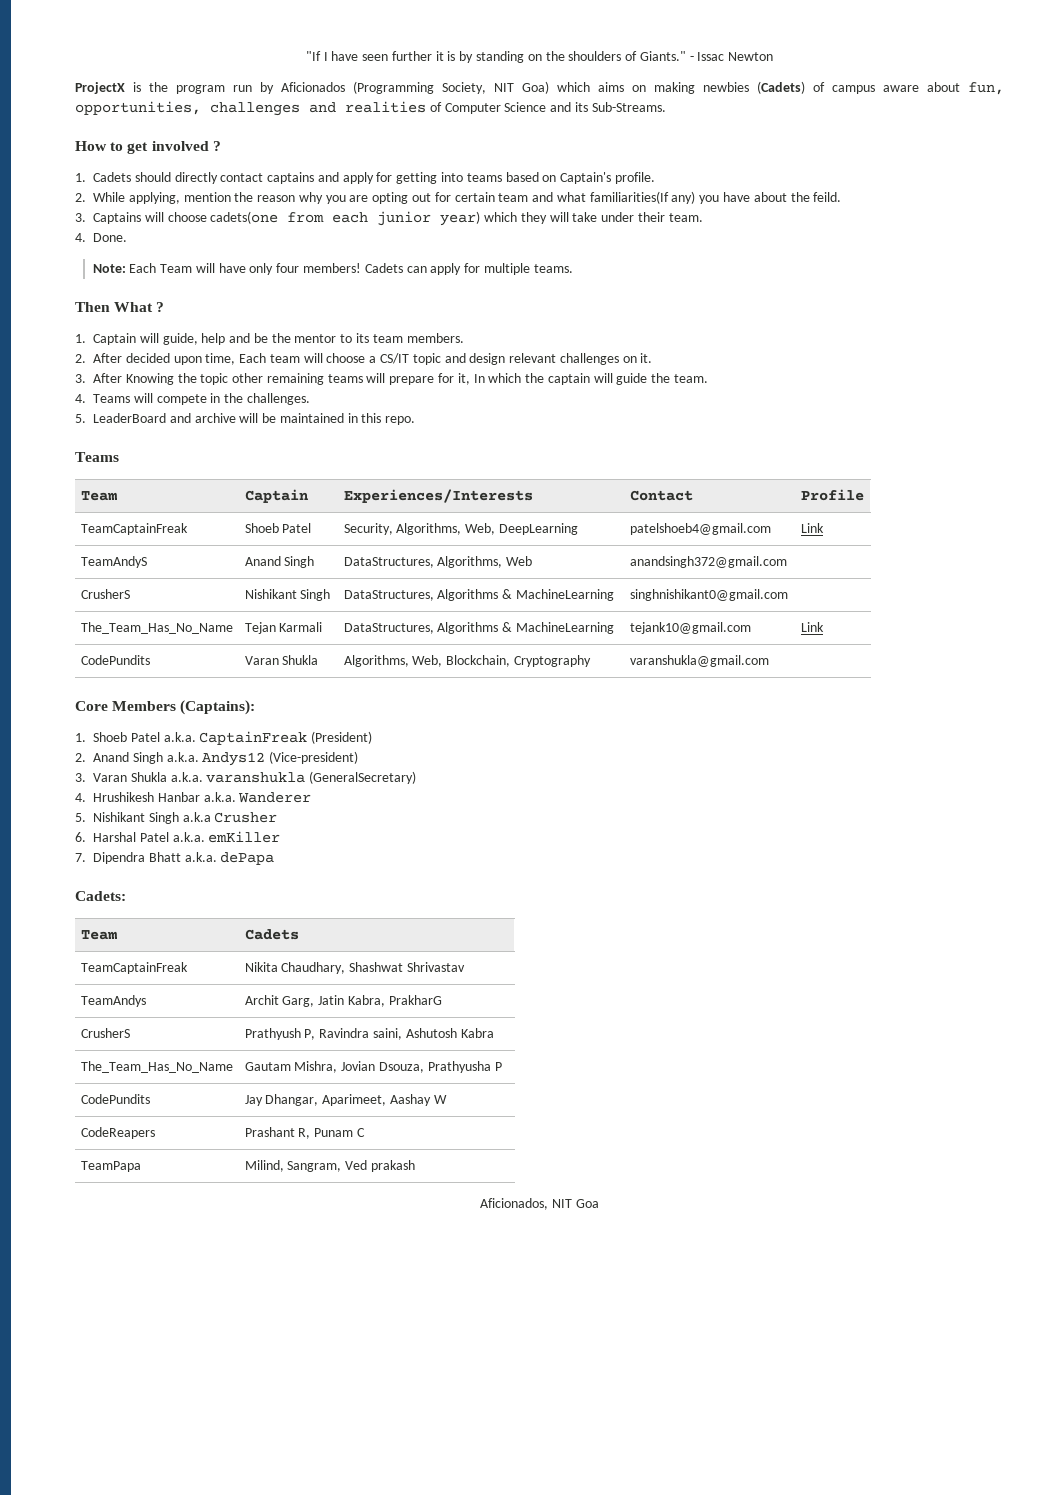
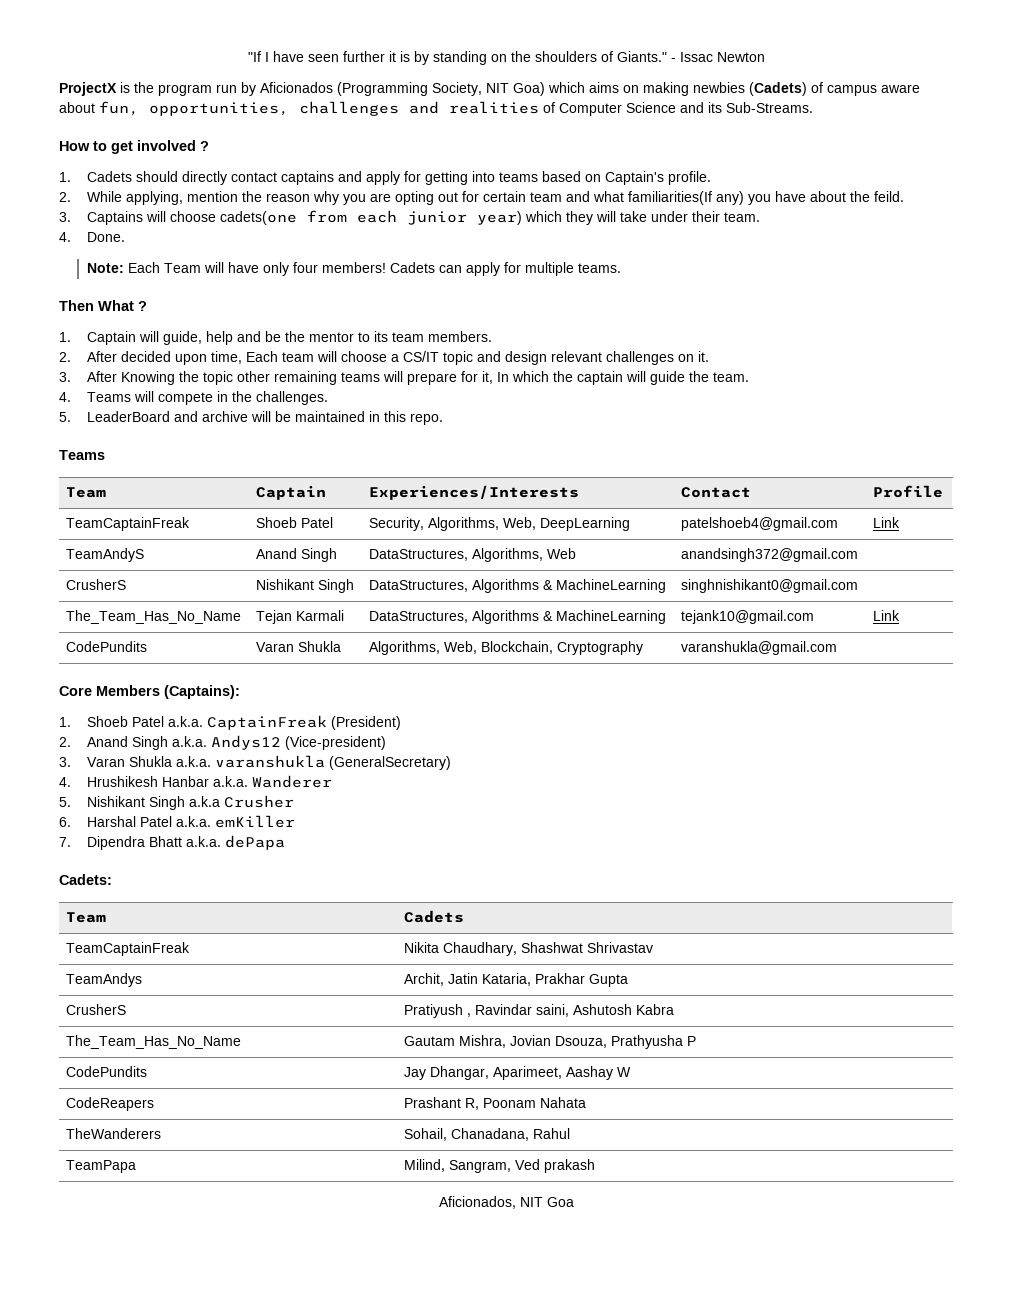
- TeamAndys | Archit Garg, Jatin Kabra, PrakharG
- CrusherS | Prathyush P, Ravindra saini, Ashutosh Kabra
+ TeamAndys | Archit, Jatin Kataria, Prakhar Gupta
+ CrusherS | Pratiyush , Ravindar saini, Ashutosh Kabra
- CodeReapers | Prashant R, Punam C
+ CodeReapers | Prashant R, Poonam Nahata
+ TheWanderers | Sohail, Chanadana, Rahul

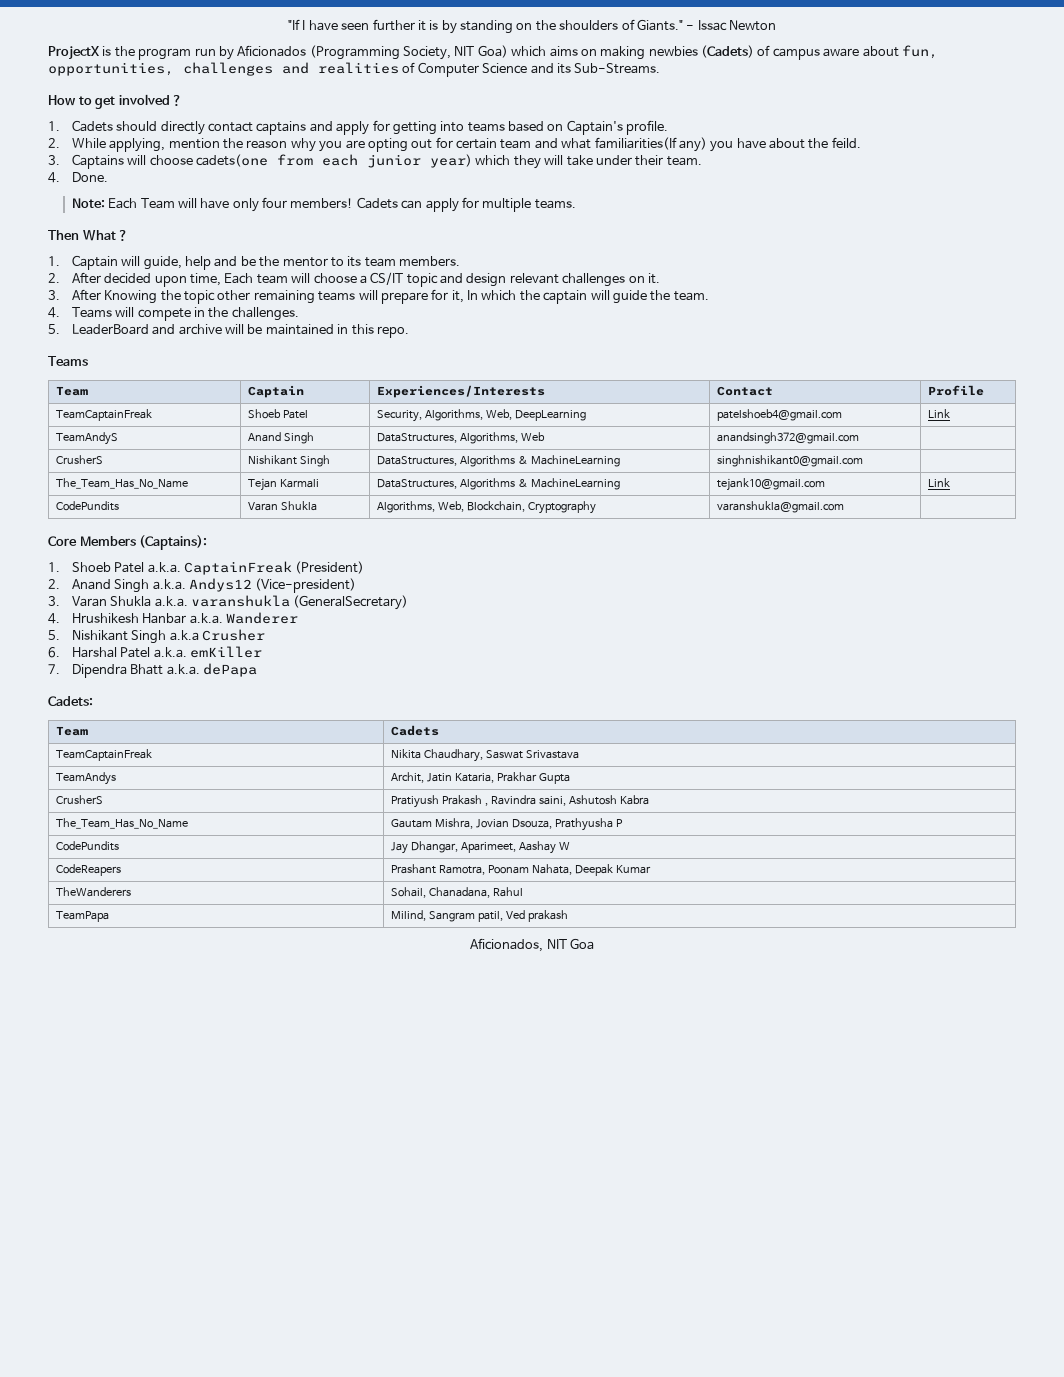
- TeamCaptainFreak | Nikita Chaudhary, Shashwat Shrivastav
+ TeamCaptainFreak | Nikita Chaudhary, Saswat Srivastava
- CrusherS | Pratiyush , Ravindar saini, Ashutosh Kabra
+ CrusherS | Pratiyush Prakash , Ravindra saini, Ashutosh Kabra
- CodeReapers | Prashant R, Poonam Nahata
+ CodeReapers | Prashant Ramotra, Poonam Nahata, Deepak Kumar
- TeamPapa | Milind, Sangram, Ved prakash
+ TeamPapa | Milind, Sangram patil, Ved prakash

